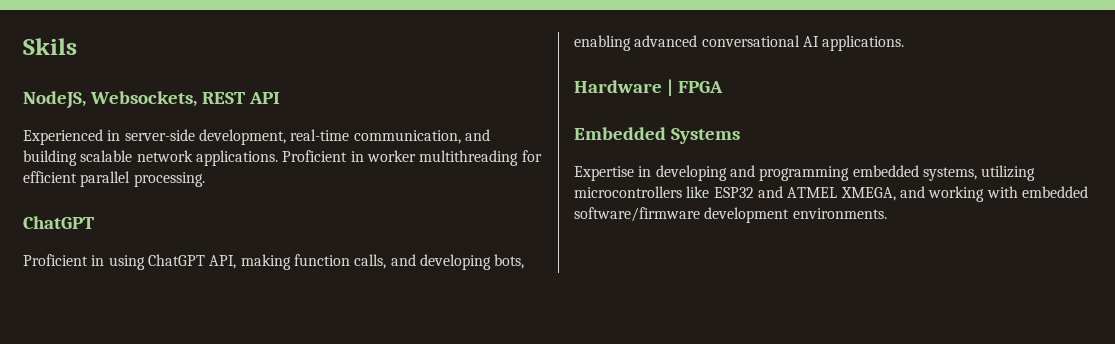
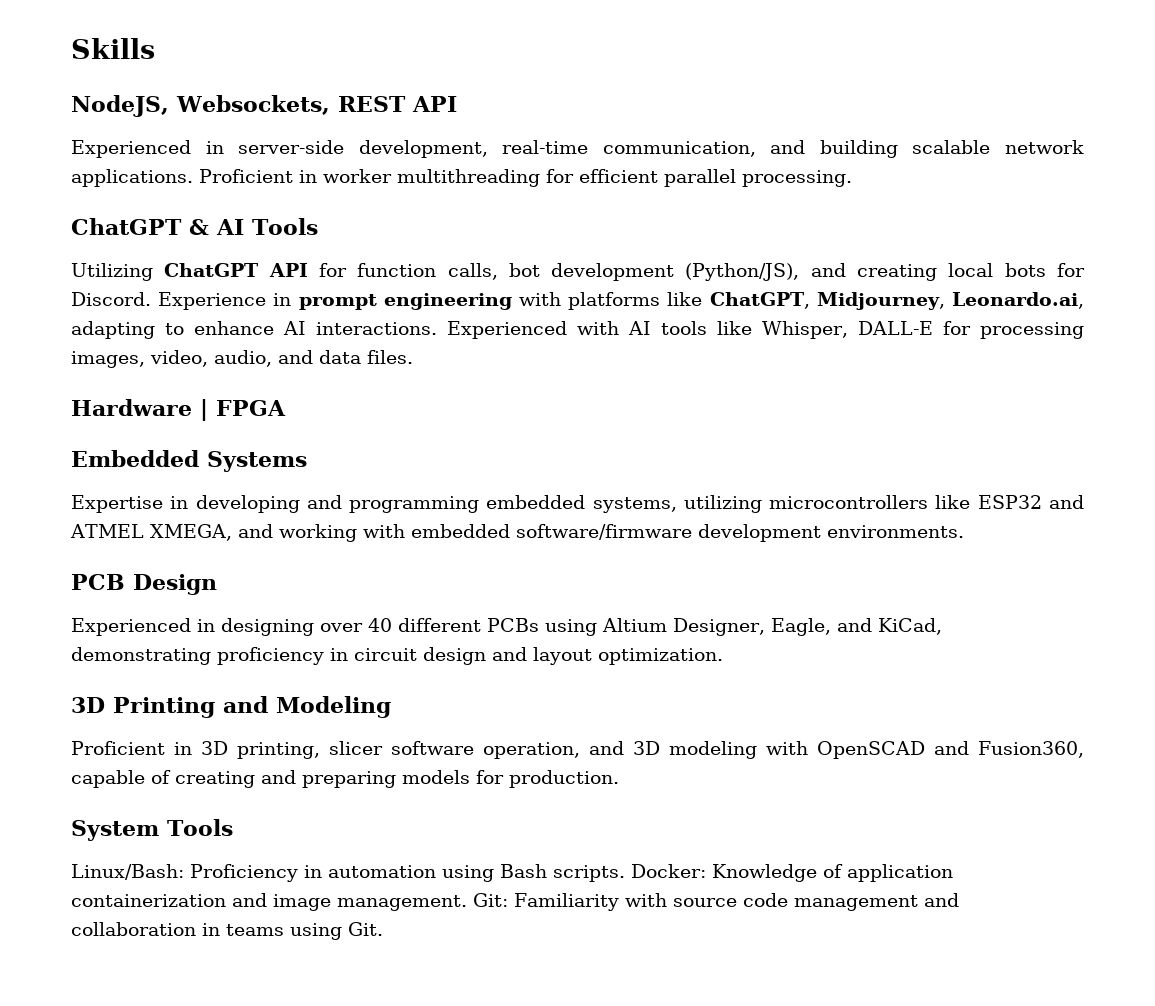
- Skils
+ Skills
  Proficient in worker multithreading for efficient parallel processing.
- ChatGPT
- Proficient in using ChatGPT API, making function calls, and developing bots, enabling advanced conversational AI applications.
+ ChatGPT & AI Tools
+ Utilizing ChatGPT API for function calls, bot development (Python/JS), and creating local bots for Discord. Experience in prompt engineering with platforms like ChatGPT, Midjourney, Leonardo.ai, adapting to enhance AI interactions. Experienced with AI tools like Whisper, DALL-E for processing images, video, audio, and data files.
+ PCB Design
+ Experienced in designing over 40 different PCBs using Altium Designer, Eagle, and KiCad, demonstrating proficiency in circuit design and layout optimization.
+ 3D Printing and Modeling
+ Proficient in 3D printing, slicer software operation, and 3D modeling with OpenSCAD and Fusion360, capable of creating and preparing models for production.
+ System Tools
+ Linux/Bash: Proficiency in automation using Bash scripts. Docker: Knowledge of application containerization and image management. Git: Familiarity with source code management and collaboration in teams using Git.

